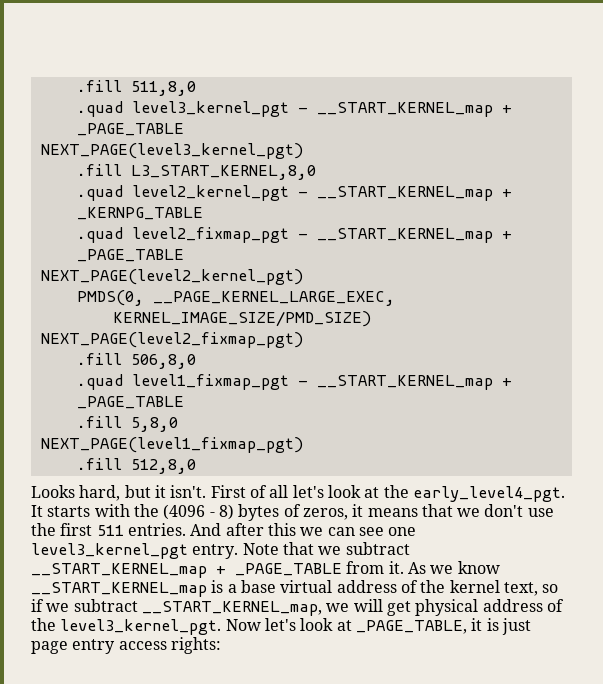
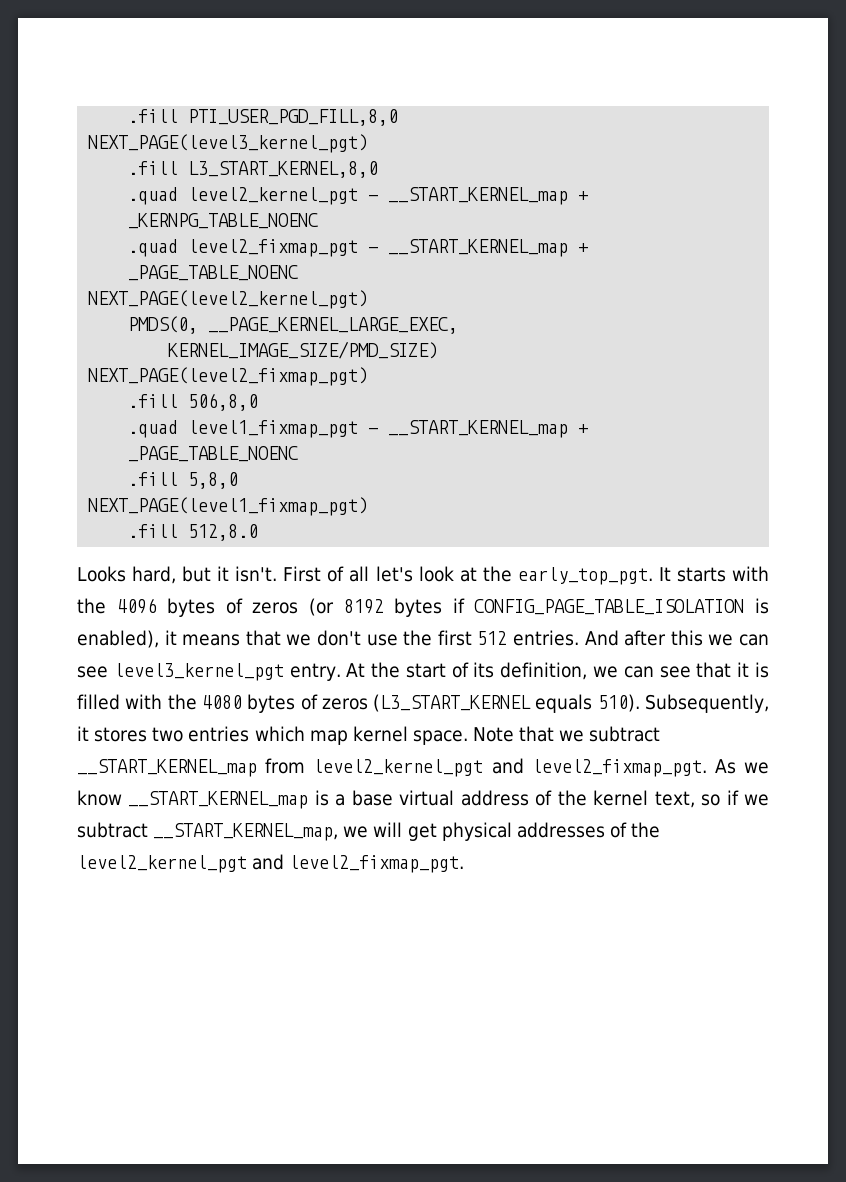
- .fill 511,8,0
- .quad level3_kernel_pgt - __START_KERNEL_map + _PAGE_TABLE
+ .fill PTI_USER_PGD_FILL,8,0
- .quad level2_kernel_pgt - __START_KERNEL_map + _KERNPG_TABLE
+ .quad level2_kernel_pgt - __START_KERNEL_map + _KERNPG_TABLE_NOENC
- .quad level2_fixmap_pgt - __START_KERNEL_map + _PAGE_TABLE
+ .quad level2_fixmap_pgt - __START_KERNEL_map + _PAGE_TABLE_NOENC
- .quad level1_fixmap_pgt - __START_KERNEL_map + _PAGE_TABLE
+ .quad level1_fixmap_pgt - __START_KERNEL_map + _PAGE_TABLE_NOENC
- .fill 512,8,0
+ .fill 512,8.0
- First of all let's look at the early_level4_pgt.
+ First of all let's look at the early_top_pgt.
- It starts with the (4096 - 8) bytes of zeros, it means that we don't use the first 511 entries.
+ It starts with the 4096 bytes of zeros (or 8192 bytes if CONFIG_PAGE_TABLE_ISOLATION is enabled), it means that we don't use the first 512 entries.
- And after this we can see one level3_kernel_pgt entry.
+ And after this we can see level3_kernel_pgt entry.
+ At the start of its definition, we can see that it is filled with the 4080 bytes of zeros (L3_START_KERNEL equals 510). Subsequently, it stores two entries which map kernel space.
- Note that we subtract __START_KERNEL_map + _PAGE_TABLE from it.
+ Note that we subtract __START_KERNEL_map from level2_kernel_pgt and level2_fixmap_pgt.
- As we know __START_KERNEL_map is a base virtual address of the kernel text, so if we subtract __START_KERNEL_map, we will get physical address of the level3_kernel_pgt. Now let's look at _PAGE_TABLE, it is just page entry access rights:
+ As we know __START_KERNEL_map is a base virtual address of the kernel text, so if we subtract __START_KERNEL_map, we will get physical addresses of the level2_kernel_pgt and level2_fixmap_pgt.

